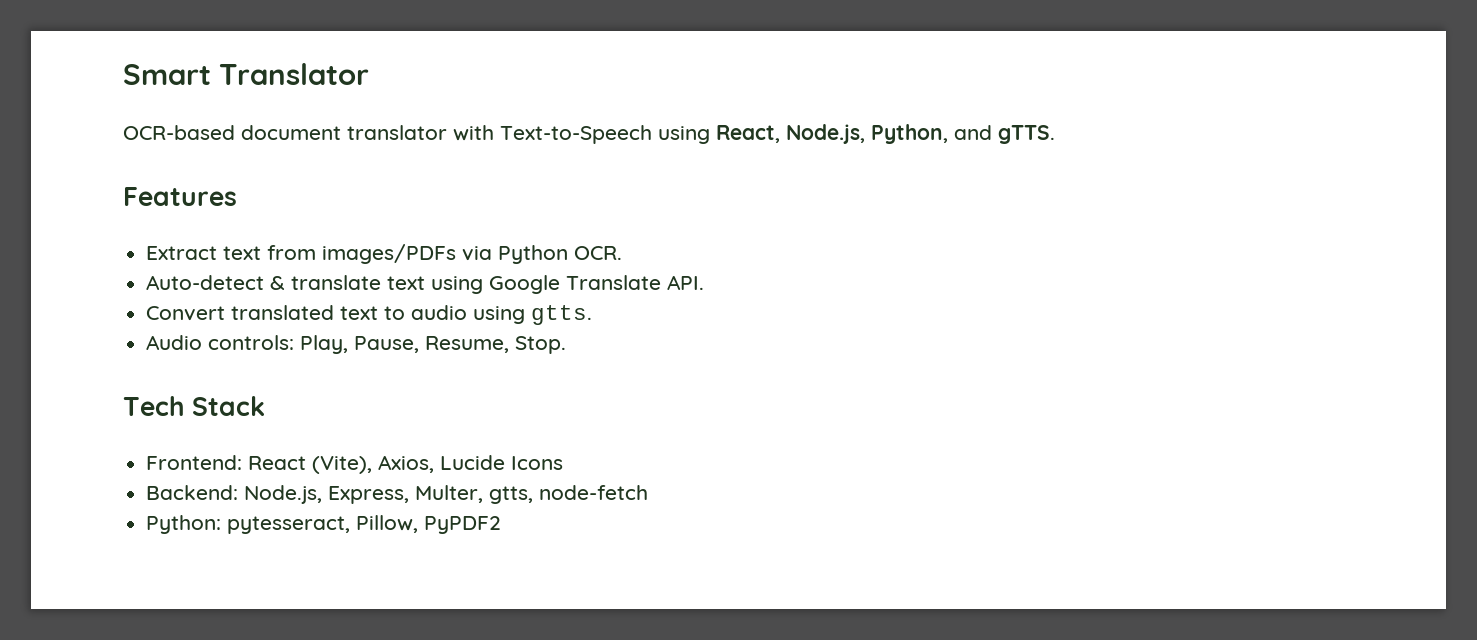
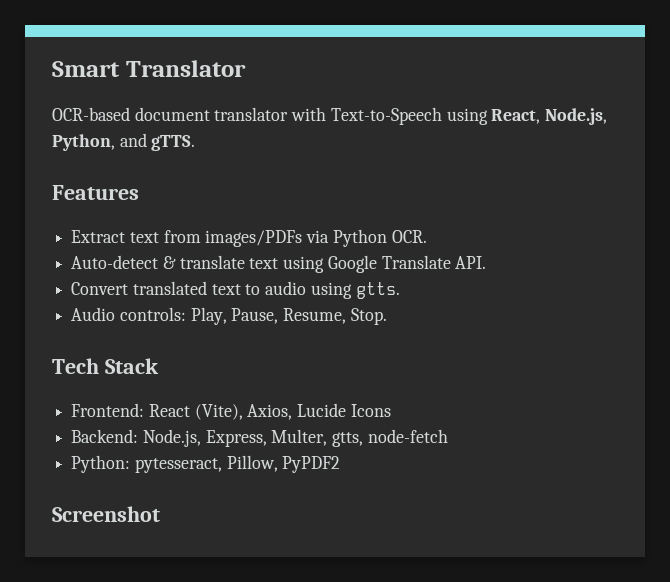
+ Screenshot

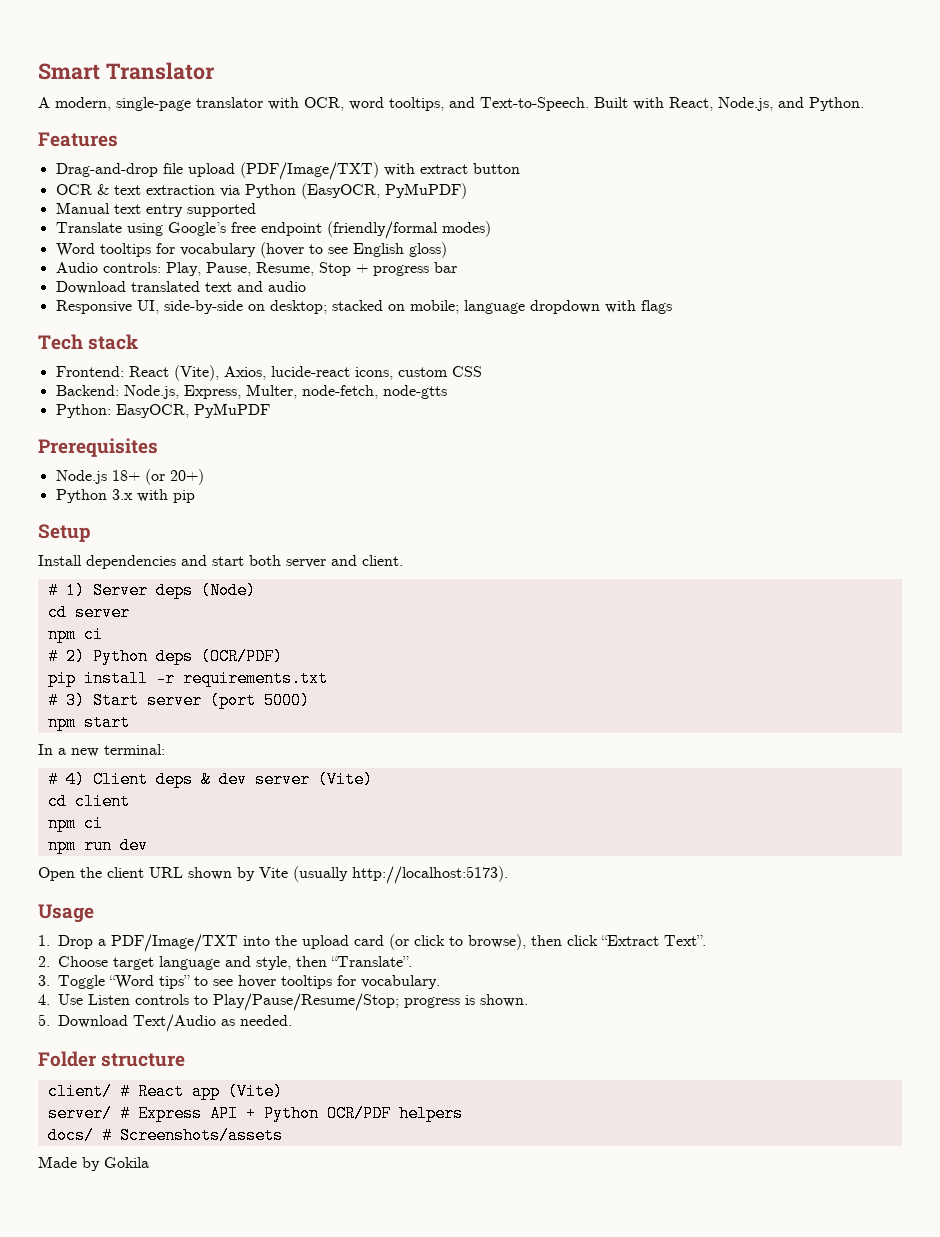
- OCR-based document translator with Text-to-Speech using React, Node.js, Python, and gTTS.
+ A modern, single-page translator with OCR, word tooltips, and Text‑to‑Speech. Built with React, Node.js, and Python.
  Features
- Extract text from images/PDFs via Python OCR.
- Auto-detect & translate text using Google Translate API.
- Convert translated text to audio using gtts.
+ Drag‑and‑drop file upload (PDF/Image/TXT) with extract button
+ OCR & text extraction via Python (EasyOCR, PyMuPDF)
+ Manual text entry supported
+ Translate using Google’s free endpoint (friendly/formal modes)
+ Word tooltips for vocabulary (hover to see English gloss)
- Audio controls: Play, Pause, Resume, Stop.
+ Audio controls: Play, Pause, Resume, Stop + progress bar
+ Download translated text and audio
+ Responsive UI, side‑by‑side on desktop; stacked on mobile; language dropdown with flags
- Tech Stack
+ Tech stack
- Frontend: React (Vite), Axios, Lucide Icons
+ Frontend: React (Vite), Axios, lucide-react icons, custom CSS
- Backend: Node.js, Express, Multer, gtts, node-fetch
+ Backend: Node.js, Express, Multer, node-fetch, node-gtts
- Python: pytesseract, Pillow, PyPDF2
- Screenshot
+ Python: EasyOCR, PyMuPDF
+ Prerequisites
+ Node.js 18+ (or 20+)
+ Python 3.x with pip
+ Setup
+ Install dependencies and start both server and client.
+ # 1) Server deps (Node)
+ cd server
+ npm ci
+ # 2) Python deps (OCR/PDF)
+ pip install -r requirements.txt
+ # 3) Start server (port 5000)
+ npm start
+ In a new terminal:
+ # 4) Client deps & dev server (Vite)
+ cd client
+ npm ci
+ npm run dev
+ Open the client URL shown by Vite (usually http://localhost:5173).
+ Usage
+ 1. Drop a PDF/Image/TXT into the upload card (or click to browse), then click “Extract Text”.
+ 2. Choose target language and style, then “Translate”.
+ 3. Toggle “Word tips” to see hover tooltips for vocabulary.
+ 4. Use Listen controls to Play/Pause/Resume/Stop; progress is shown.
+ 5. Download Text/Audio as needed.
+ Folder structure
+ client/ # React app (Vite)
+ server/ # Express API + Python OCR/PDF helpers
+ docs/ # Screenshots/assets
+ Made by Gokila

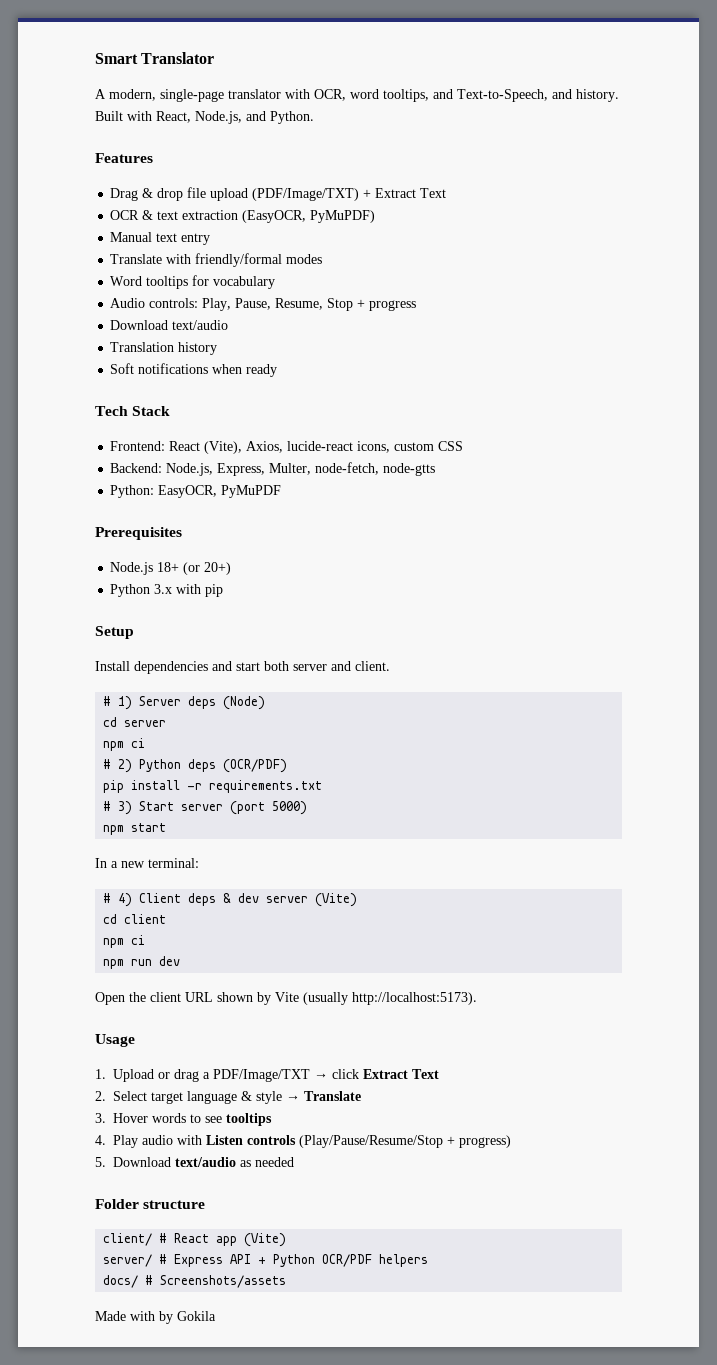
- A modern, single-page translator with OCR, word tooltips, and Text‑to‑Speech.
+ A modern, single-page translator with OCR, word tooltips, and Text‑to‑Speech, and history.
- Drag‑and‑drop file upload (PDF/Image/TXT) with extract button
+ Drag & drop file upload (PDF/Image/TXT) + Extract Text
- OCR & text extraction via Python (EasyOCR, PyMuPDF)
+ OCR & text extraction (EasyOCR, PyMuPDF)
- Manual text entry supported
- Translate using Google’s free endpoint (friendly/formal modes)
+ Manual text entry
+ Translate with friendly/formal modes
- Word tooltips for vocabulary (hover to see English gloss)
+ Word tooltips for vocabulary
- Audio controls: Play, Pause, Resume, Stop + progress bar
- Download translated text and audio
- Responsive UI, side‑by‑side on desktop; stacked on mobile; language dropdown with flags
+ Audio controls: Play, Pause, Resume, Stop + progress
+ Download text/audio
+ Translation history
+ Soft notifications when ready
- Tech stack
+ Tech Stack
- 1. Drop a PDF/Image/TXT into the upload card (or click to browse), then click “Extract Text”.
+ 1. Upload or drag a PDF/Image/TXT → click Extract Text
- 2. Choose target language and style, then “Translate”.
- 3. Toggle “Word tips” to see hover tooltips for vocabulary.
+ 2. Select target language & style → Translate
+ 3. Hover words to see tooltips
- 4. Use Listen controls to Play/Pause/Resume/Stop; progress is shown.
+ 4. Play audio with Listen controls (Play/Pause/Resume/Stop + progress)
- 5. Download Text/Audio as needed.
+ 5. Download text/audio as needed
- Made by Gokila
+ Made with by Gokila

